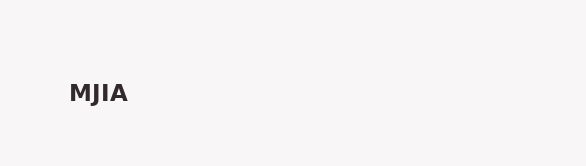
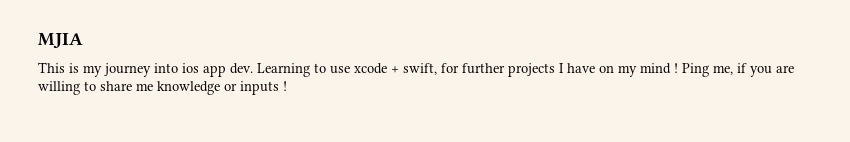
+ This is my journey into ios app dev. Learning to use xcode + swift, for further projects I have on my mind ! Ping me, if you are willing to share me knowledge or inputs !

